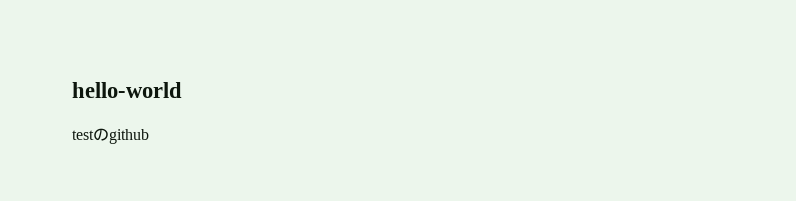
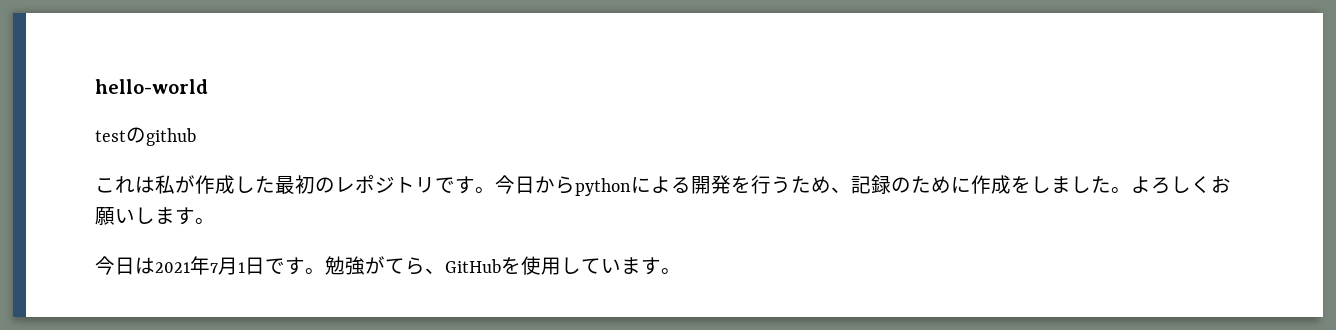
+ これは私が作成した最初のレポジトリです。今日からpythonによる開発を行うため、記録のために作成をしました。よろしくお願いします。
+ 今日は2021年7月1日です。勉強がてら、GitHubを使用しています。

